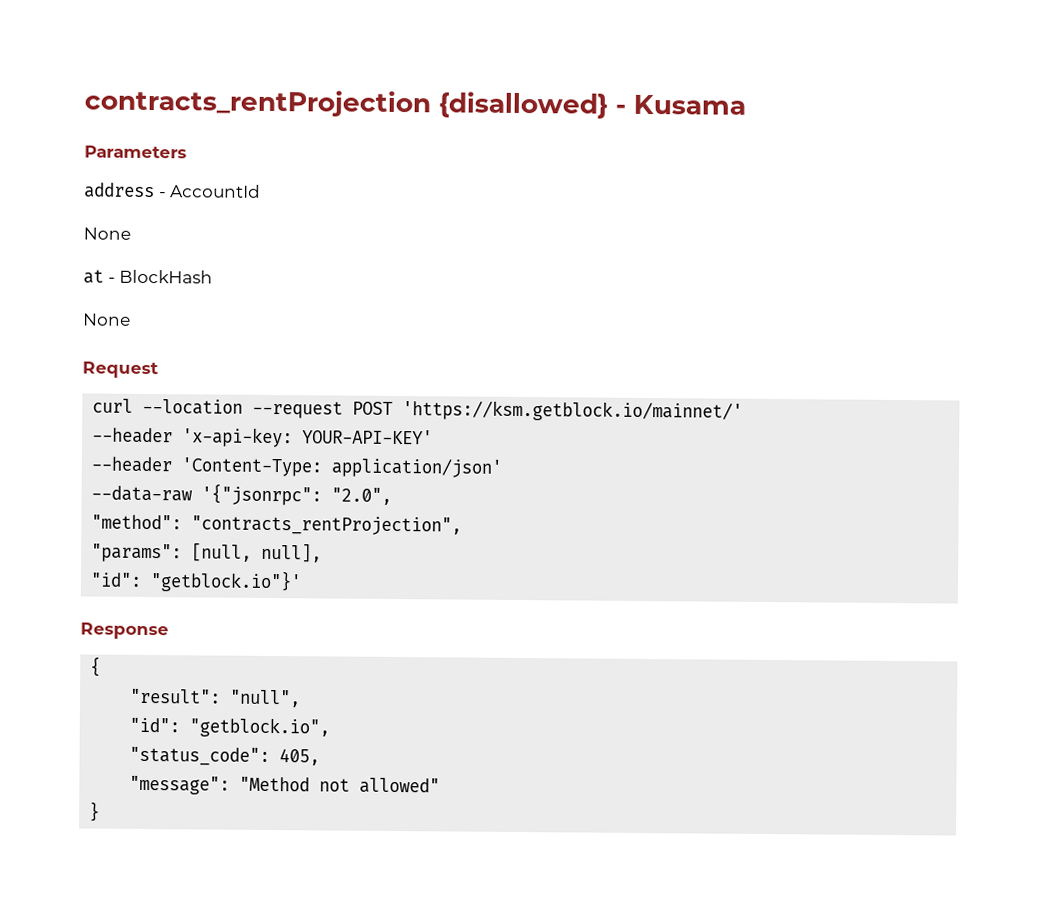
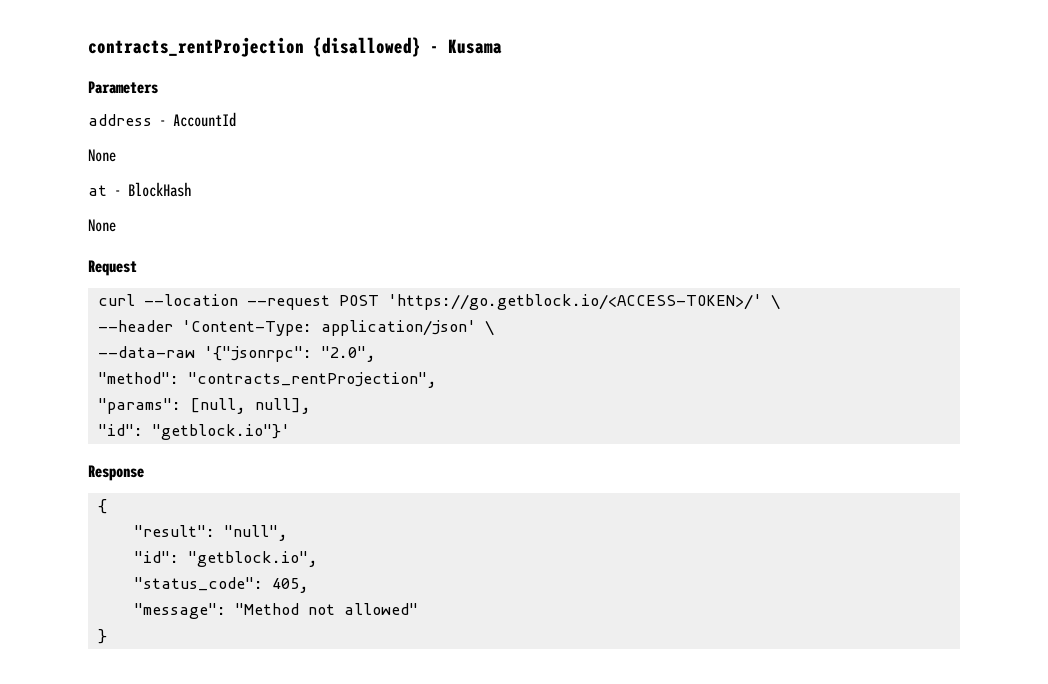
- curl --location --request POST 'https://ksm.getblock.io/mainnet/'
- --header 'x-api-key: YOUR-API-KEY'
+ curl --location --request POST 'https://go.getblock.io/<ACCESS-TOKEN>/' \
- --header 'Content-Type: application/json'
+ --header 'Content-Type: application/json' \

